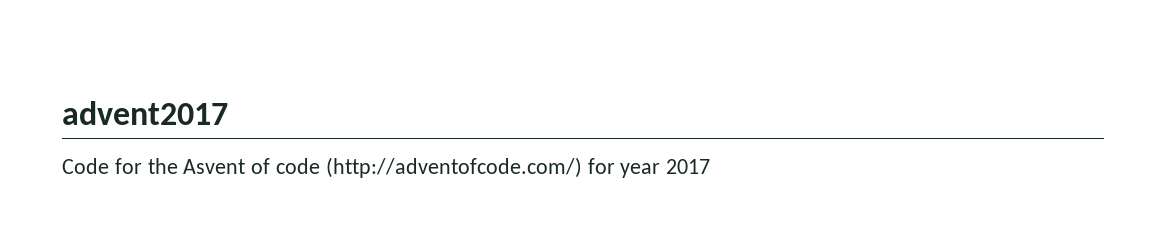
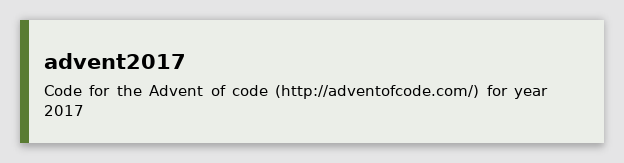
- Code for the Asvent of code (http://adventofcode.com/) for year 2017
+ Code for the Advent of code (http://adventofcode.com/) for year 2017

